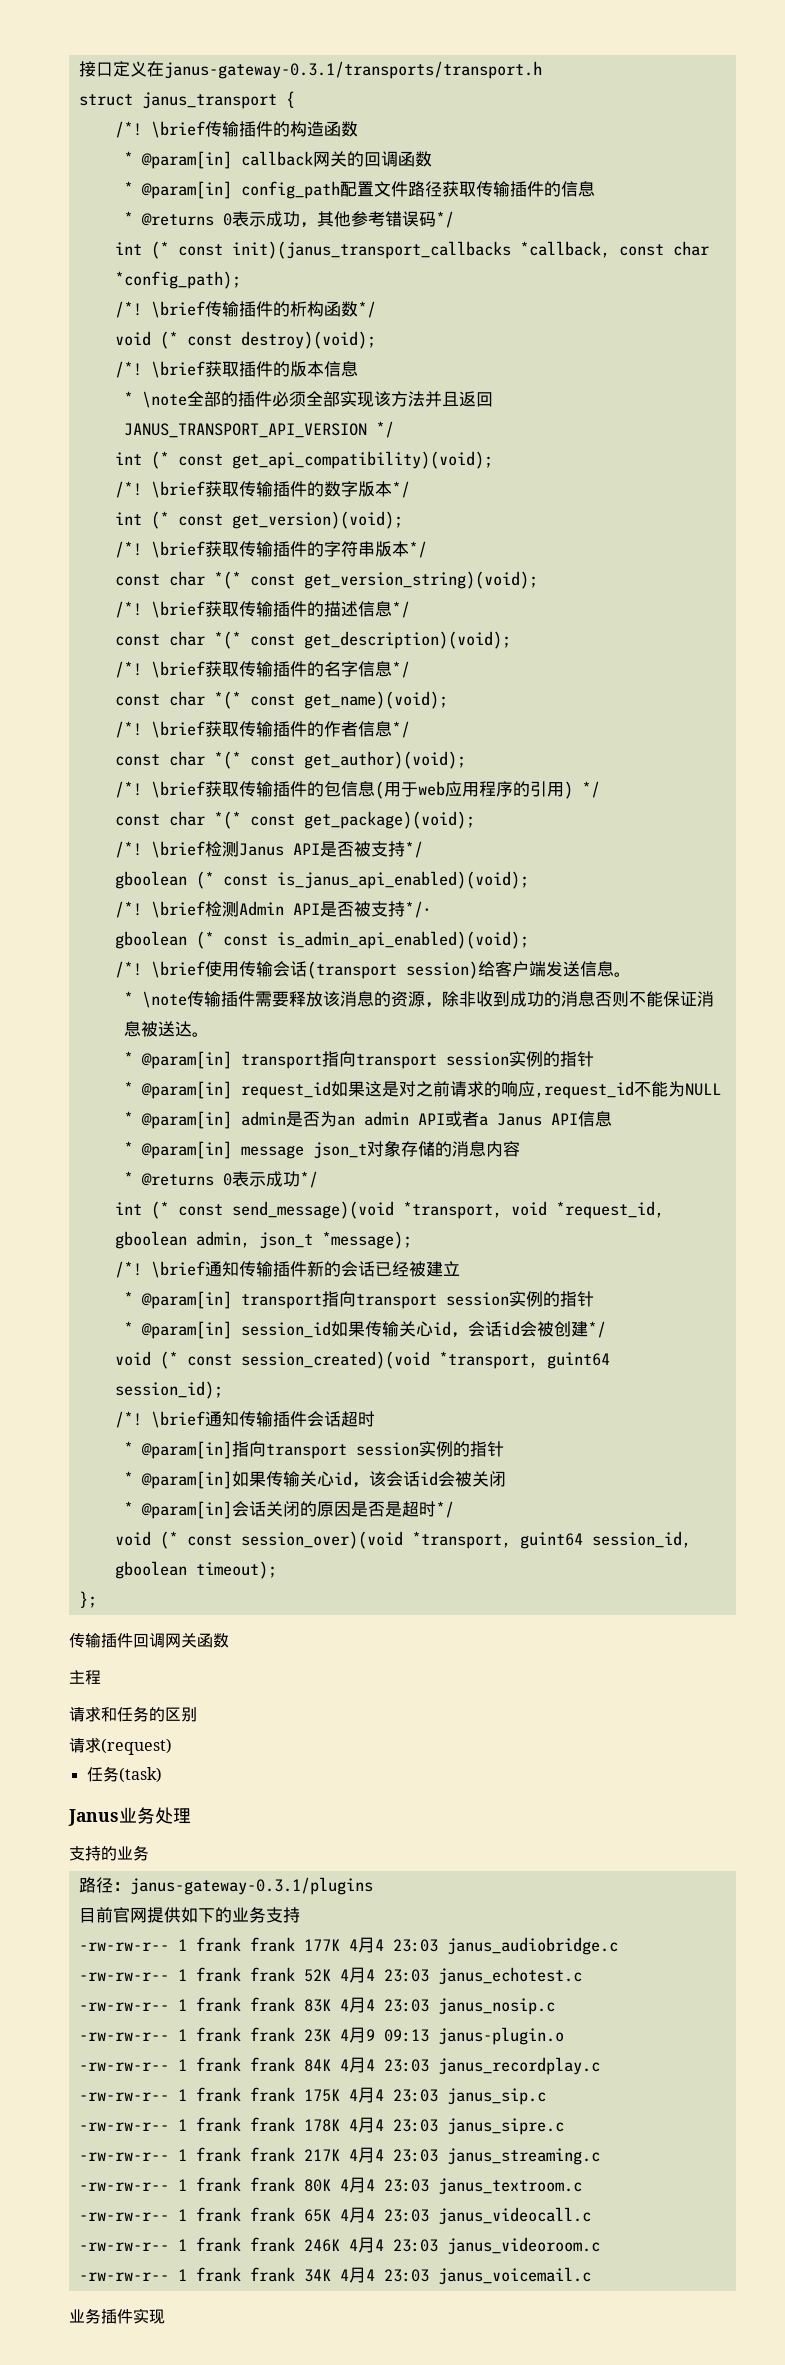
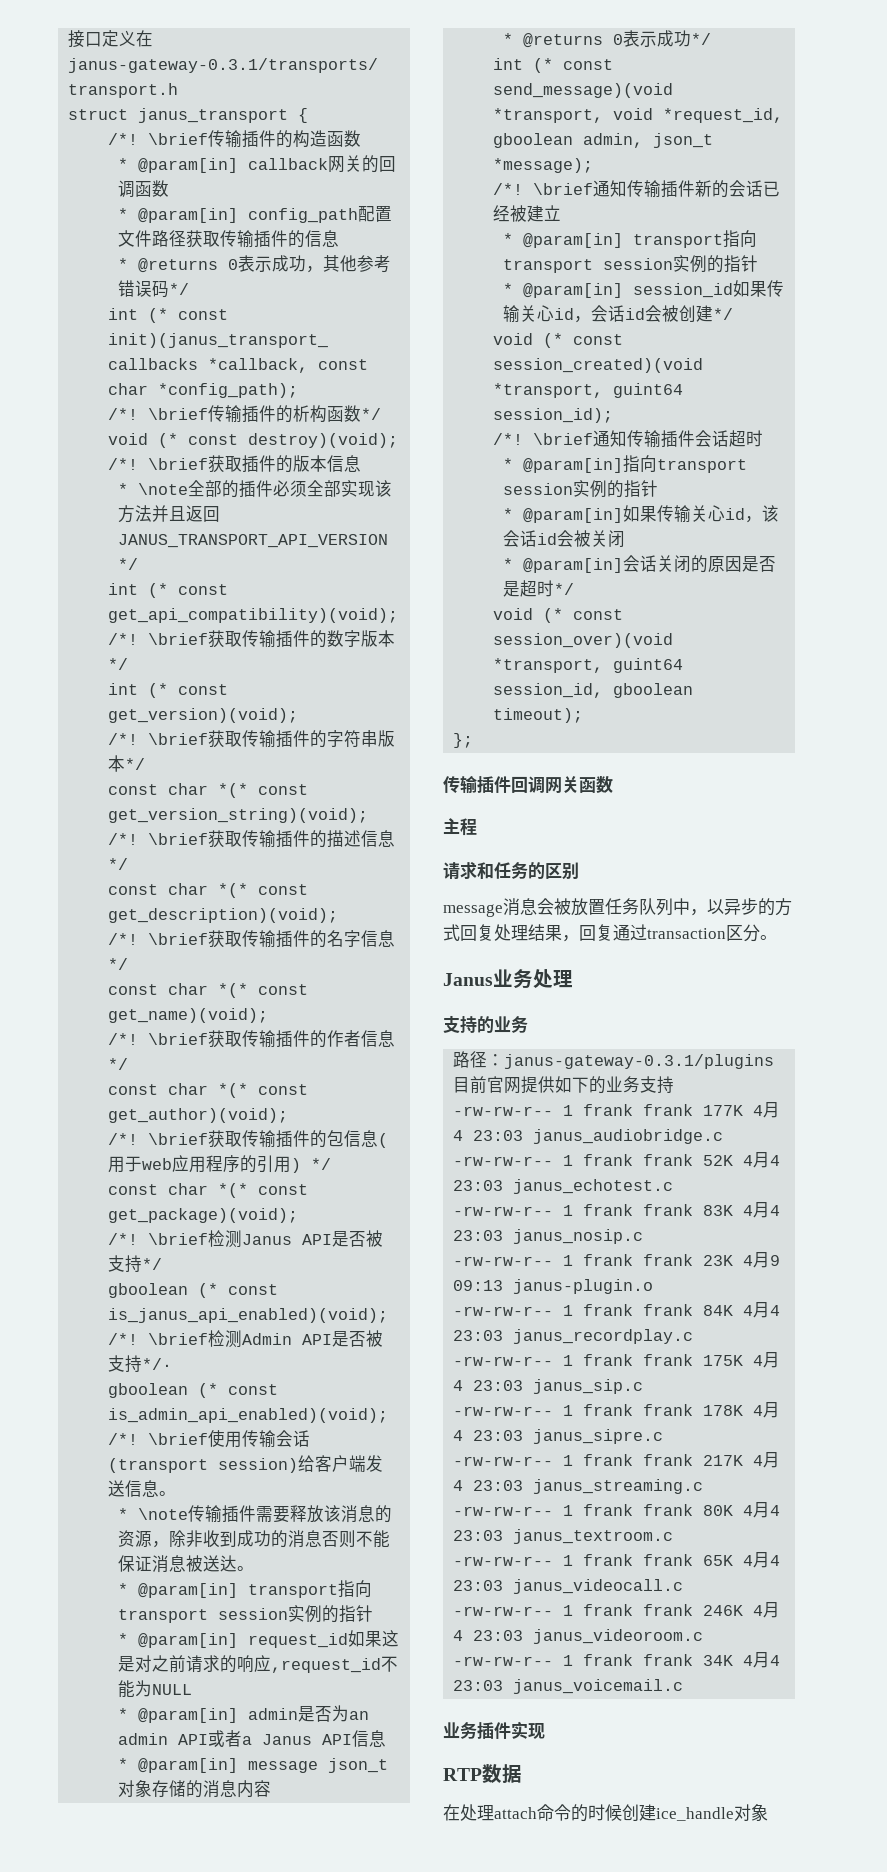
- 请求(request)
- 任务(task)
+ message消息会被放置任务队列中，以异步的方式回复处理结果，回复通过transaction区分。
+ RTP数据
+ 在处理attach命令的时候创建ice_handle对象

